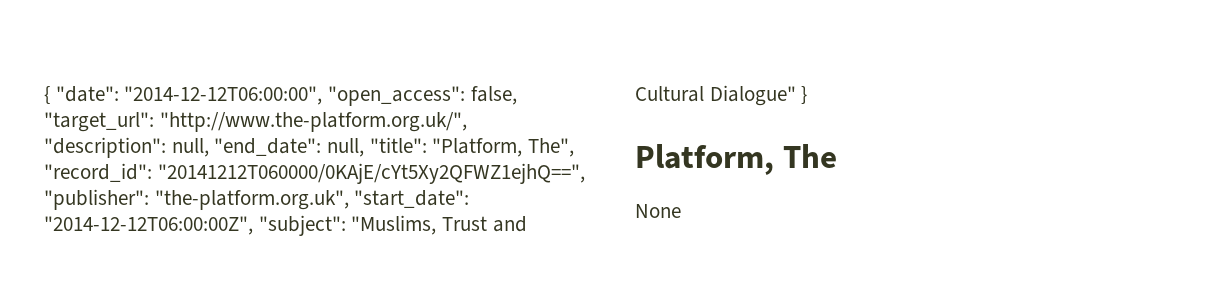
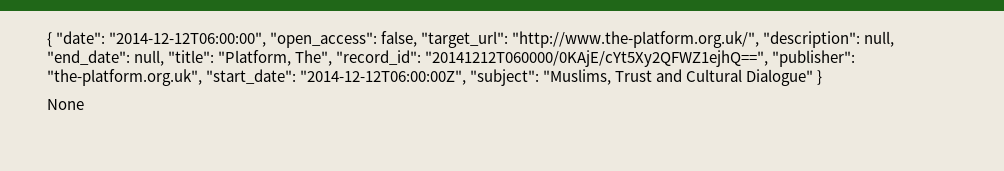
- Platform, The

